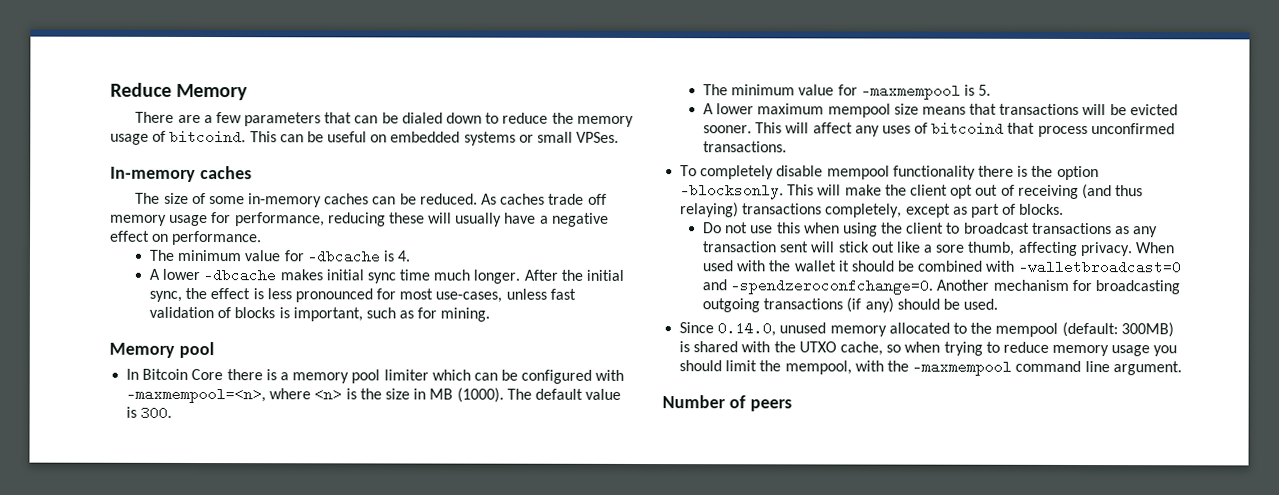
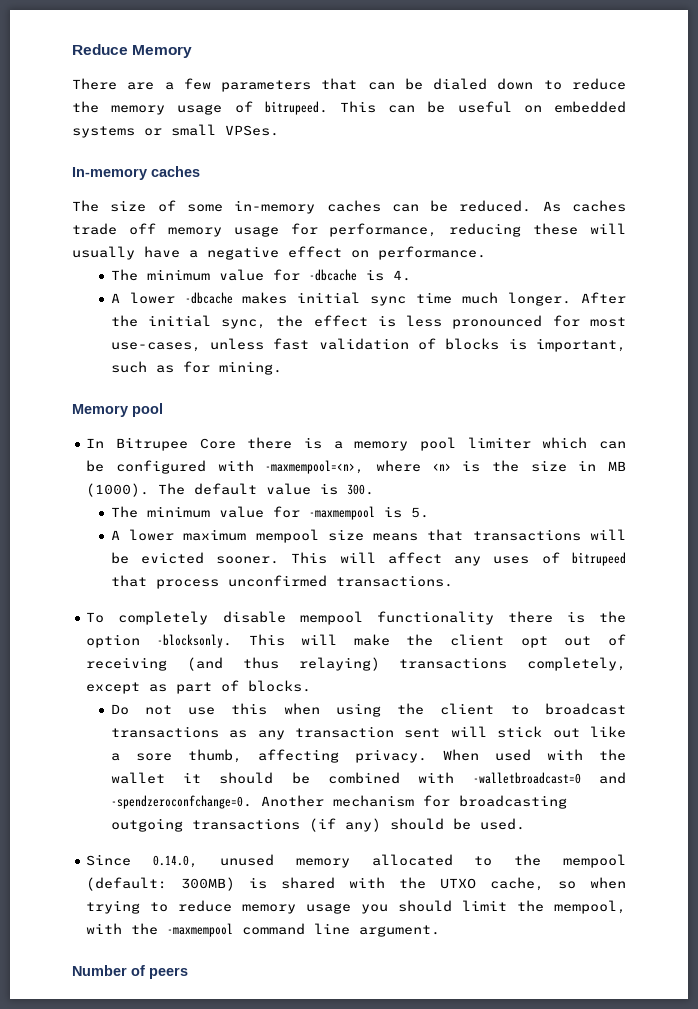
- There are a few parameters that can be dialed down to reduce the memory usage of bitcoind.
+ There are a few parameters that can be dialed down to reduce the memory usage of bitrupeed.
- In Bitcoin Core there is a memory pool limiter which can be configured with -maxmempool=<n>, where <n> is the size in MB (1000).
+ In Bitrupee Core there is a memory pool limiter which can be configured with -maxmempool=<n>, where <n> is the size in MB (1000).
- This will affect any uses of bitcoind that process unconfirmed transactions.
+ This will affect any uses of bitrupeed that process unconfirmed transactions.

